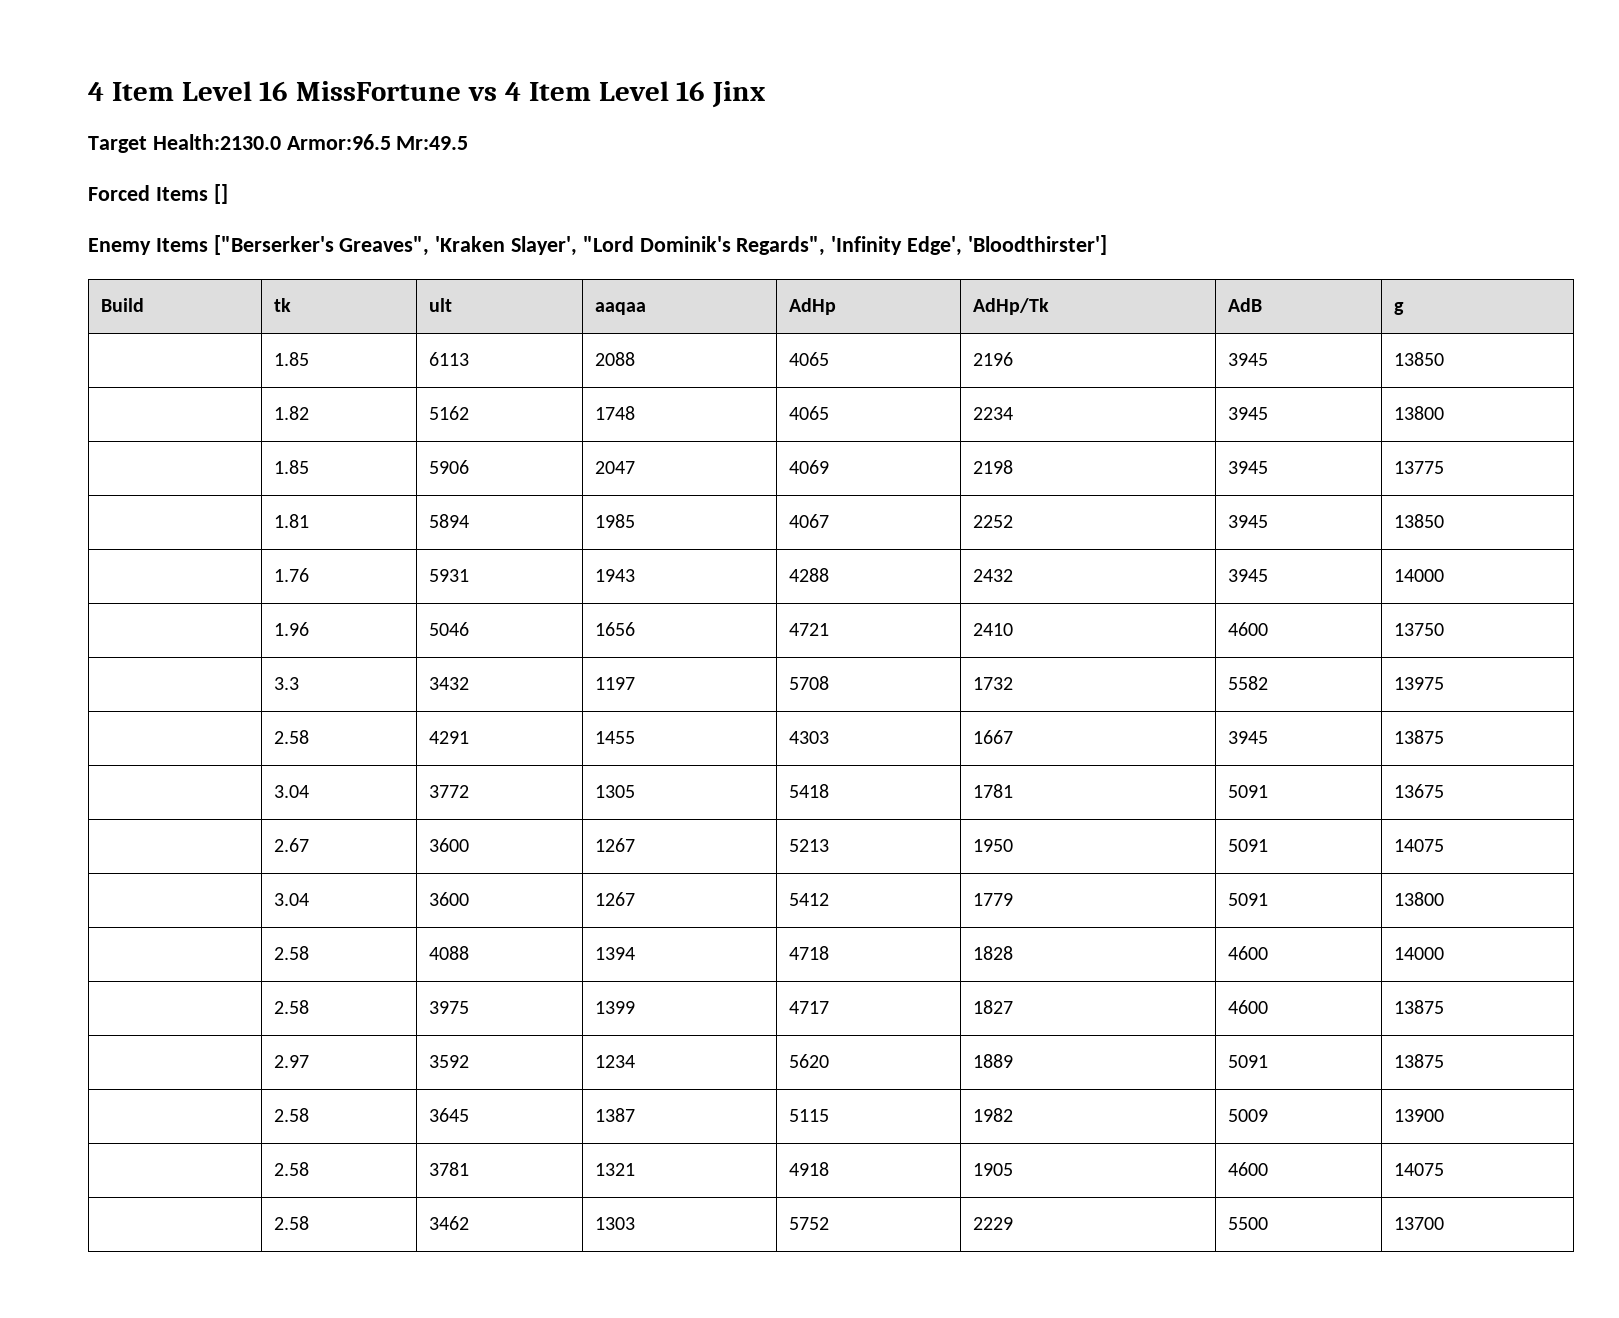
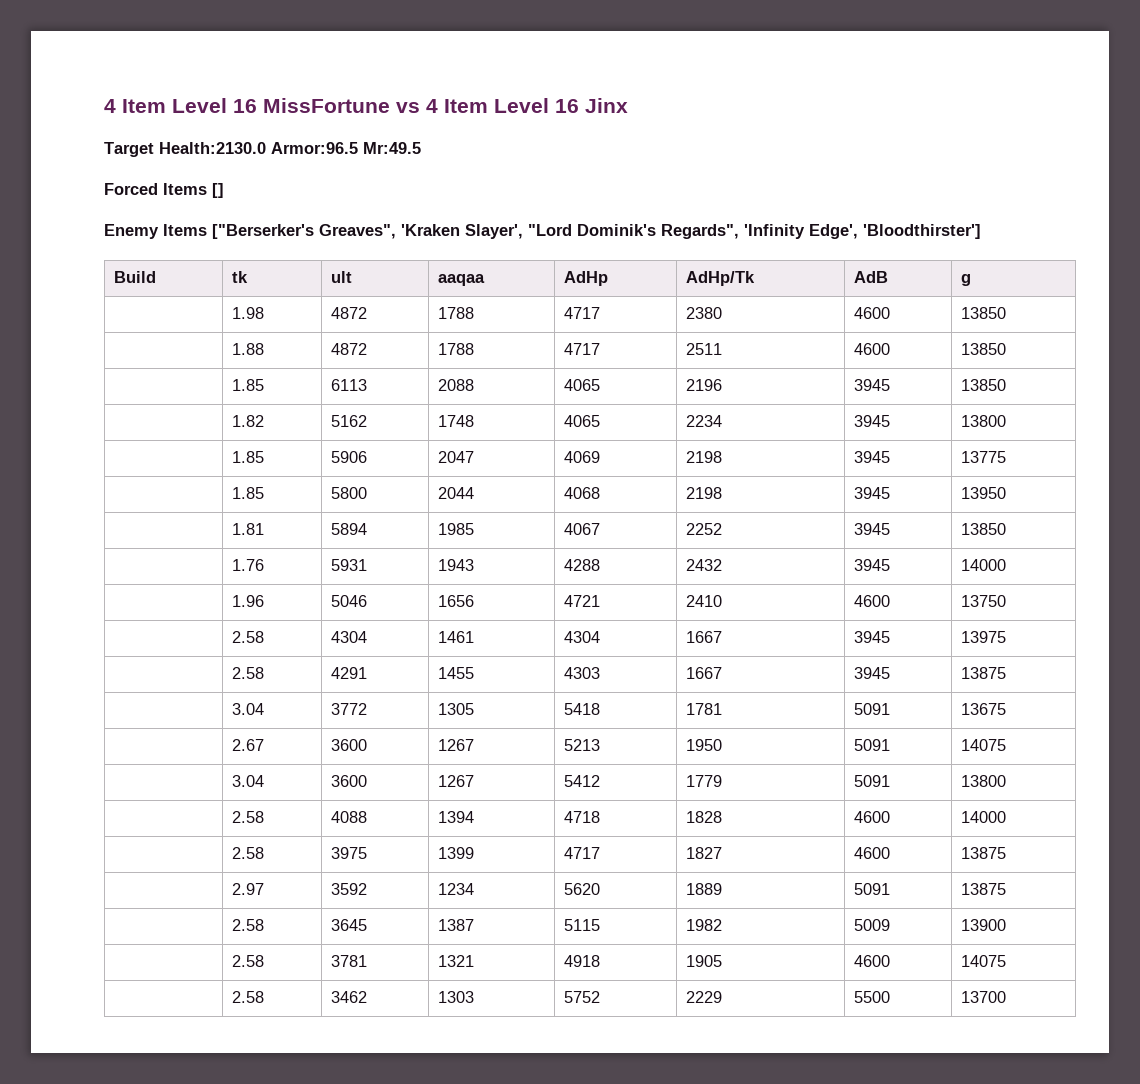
+ | 1.98 | 4872 | 1788 | 4717 | 2380 | 4600 | 13850
+ | 1.88 | 4872 | 1788 | 4717 | 2511 | 4600 | 13850
+ | 1.85 | 5800 | 2044 | 4068 | 2198 | 3945 | 13950
- | 3.3 | 3432 | 1197 | 5708 | 1732 | 5582 | 13975
+ | 2.58 | 4304 | 1461 | 4304 | 1667 | 3945 | 13975

